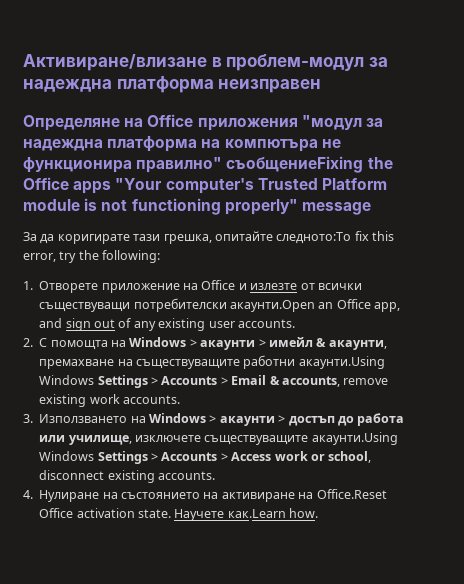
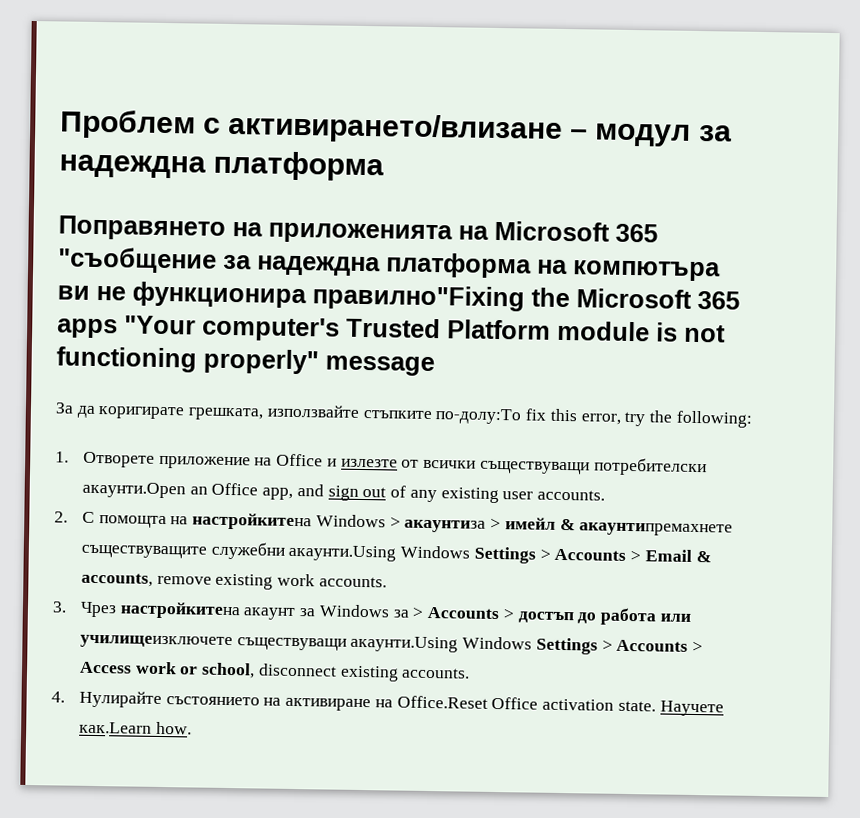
- Активиране/влизане в проблем-модул за надеждна платформа неизправен
- Определяне на Office приложения "модул за надеждна платформа на компютъра не функционира правилно" съобщениеFixing the Office apps "Your computer's Trusted Platform module is not functioning properly" message
+ Проблем с активирането/влизане – модул за надеждна платформа
+ Поправянето на приложенията на Microsoft 365 "съобщение за надеждна платформа на компютъра ви не функционира правилно"Fixing the Microsoft 365 apps "Your computer's Trusted Platform module is not functioning properly" message
- За да коригирате тази грешка, опитайте следното:To fix this error, try the following:
+ За да коригирате грешката, използвайте стъпките по-долу:To fix this error, try the following:
- 2. С помощта на Windows > акаунти > имейл & акаунти, премахване на съществуващите работни акаунти.Using Windows Settings > Accounts > Email & accounts, remove existing work accounts.
+ 2. С помощта на настройкитена Windows > акаунтиза > имейл & акаунтипремахнете съществуващите служебни акаунти.Using Windows Settings > Accounts > Email & accounts, remove existing work accounts.
- 3. Използването на Windows > акаунти > достъп до работа или училище, изключете съществуващите акаунти.Using Windows Settings > Accounts > Access work or school, disconnect existing accounts.
+ 3. Чрез настройкитена акаунт за Windows за > Accounts > достъп до работа или училищеизключете съществуващи акаунти.Using Windows Settings > Accounts > Access work or school, disconnect existing accounts.
- 4. Нулиране на състоянието на активиране на Office.Reset Office activation state.
+ 4. Нулирайте състоянието на активиране на Office.Reset Office activation state.

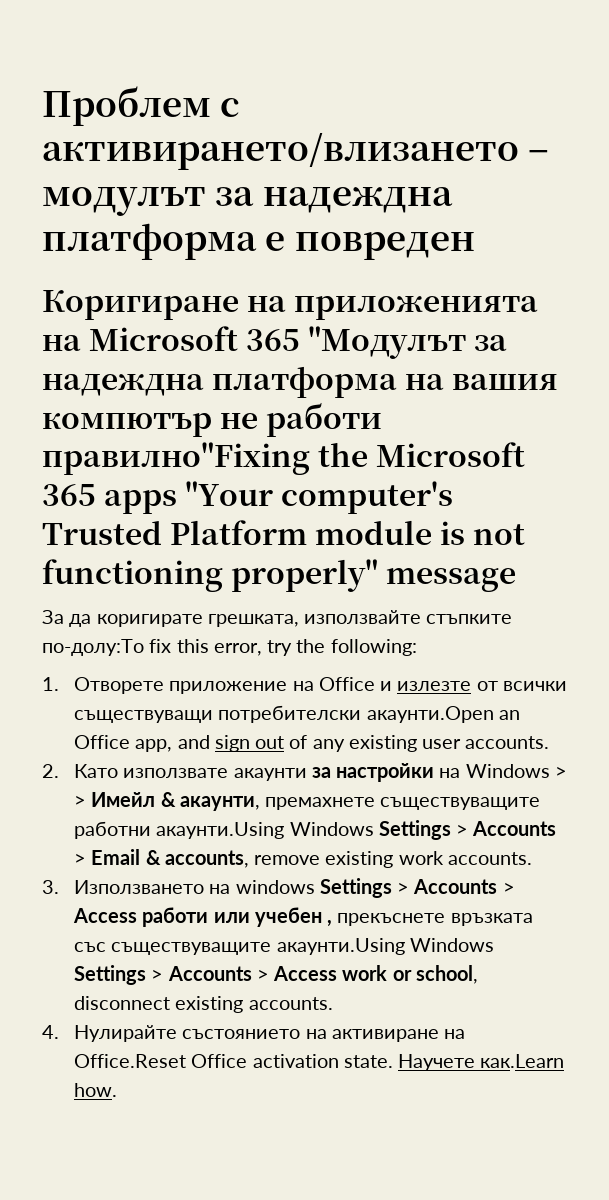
- Проблем с активирането/влизане – модул за надеждна платформа
- Поправянето на приложенията на Microsoft 365 "съобщение за надеждна платформа на компютъра ви не функционира правилно"Fixing the Microsoft 365 apps "Your computer's Trusted Platform module is not functioning properly" message
+ Проблем с активирането/влизането – модулът за надеждна платформа е повреден
+ Коригиране на приложенията на Microsoft 365 "Модулът за надеждна платформа на вашия компютър не работи правилно"Fixing the Microsoft 365 apps "Your computer's Trusted Platform module is not functioning properly" message
- 2. С помощта на настройкитена Windows > акаунтиза > имейл & акаунтипремахнете съществуващите служебни акаунти.Using Windows Settings > Accounts > Email & accounts, remove existing work accounts.
+ 2. Като използвате акаунти за настройки на Windows > > Имейл & акаунти, премахнете съществуващите работни акаунти.Using Windows Settings > Accounts > Email & accounts, remove existing work accounts.
- 3. Чрез настройкитена акаунт за Windows за > Accounts > достъп до работа или училищеизключете съществуващи акаунти.Using Windows Settings > Accounts > Access work or school, disconnect existing accounts.
+ 3. Използването на windows Settings > Accounts > Access работи или учебен , прекъснете връзката със съществуващите акаунти.Using Windows Settings > Accounts > Access work or school, disconnect existing accounts.

